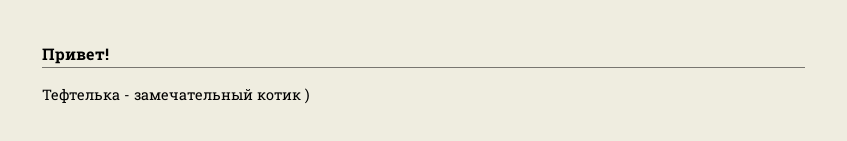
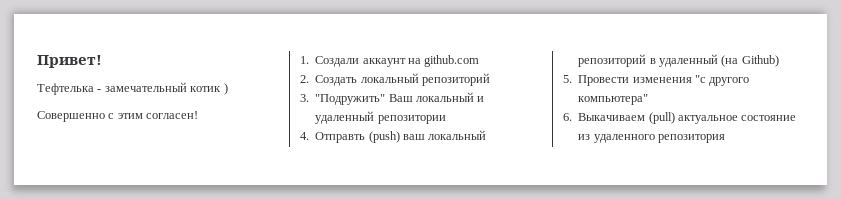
+ Совершенно с этим согласен!
+ 1. Создали аккаунт на github.com
+ 2. Создать локальный репозиторий
+ 3. "Подружить" Ваш локальный и удаленный репозитории
+ 4. Отправть (push) ваш локальный репозиторий в удаленный (на Github)
+ 5. Провести изменения "с другого компьютера"
+ 6. Выкачиваем (pull) актуальное состояние из удаленного репозитория

